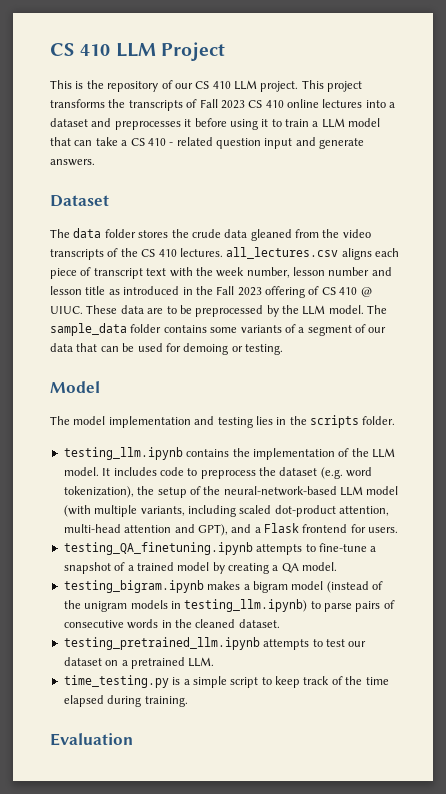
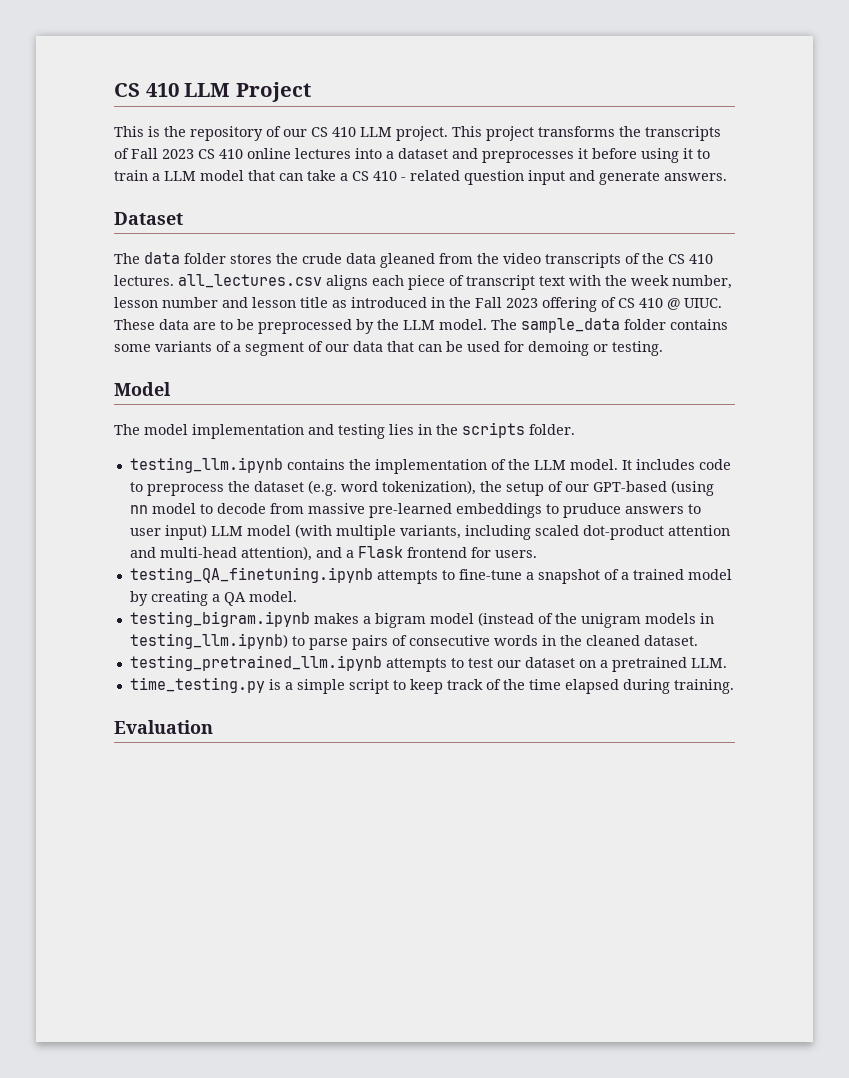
- It includes code to preprocess the dataset (e.g. word tokenization), the setup of the neural-network-based LLM model (with multiple variants, including scaled dot-product attention, multi-head attention and GPT), and a Flask frontend for users.
+ It includes code to preprocess the dataset (e.g. word tokenization), the setup of our GPT-based (using nn model to decode from massive pre-learned embeddings to pruduce answers to user input) LLM model (with multiple variants, including scaled dot-product attention and multi-head attention), and a Flask frontend for users.

